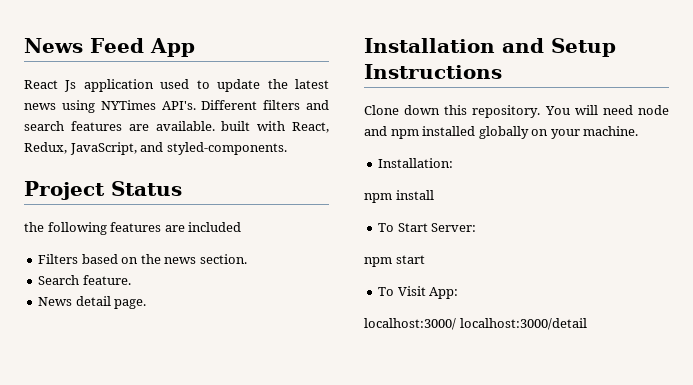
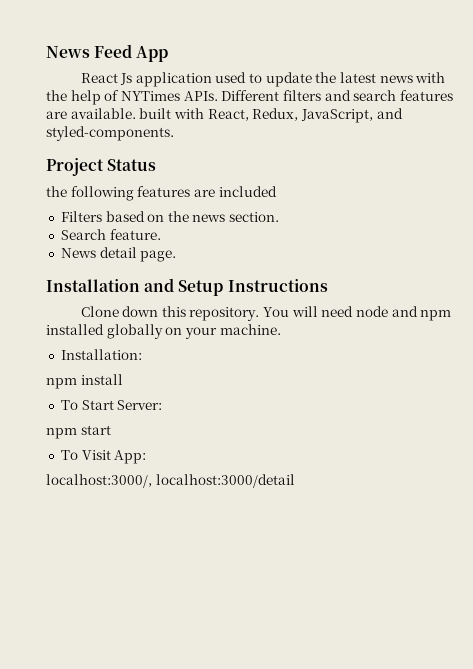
- React Js application used to update the latest news using NYTimes API's.
+ React Js application used to update the latest news with the help of NYTimes APIs.
- localhost:3000/ localhost:3000/detail
+ localhost:3000/, localhost:3000/detail

